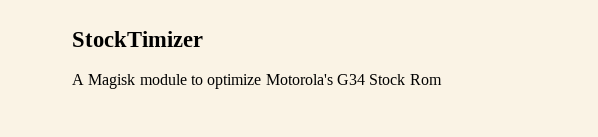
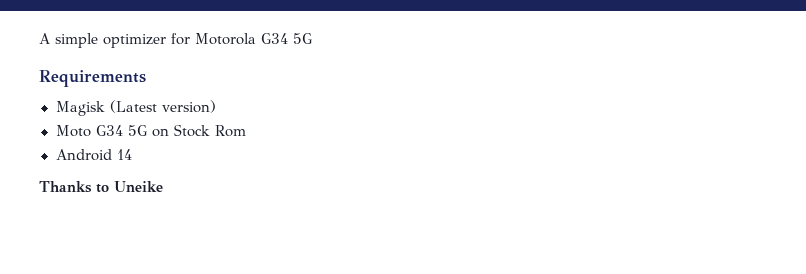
- StockTimizer
- A Magisk module to optimize Motorola's G34 Stock Rom
+ A simple optimizer for Motorola G34 5G
+ Requirements
+ Magisk (Latest version)
+ Moto G34 5G on Stock Rom
+ Android 14
+ Thanks to Uneike

